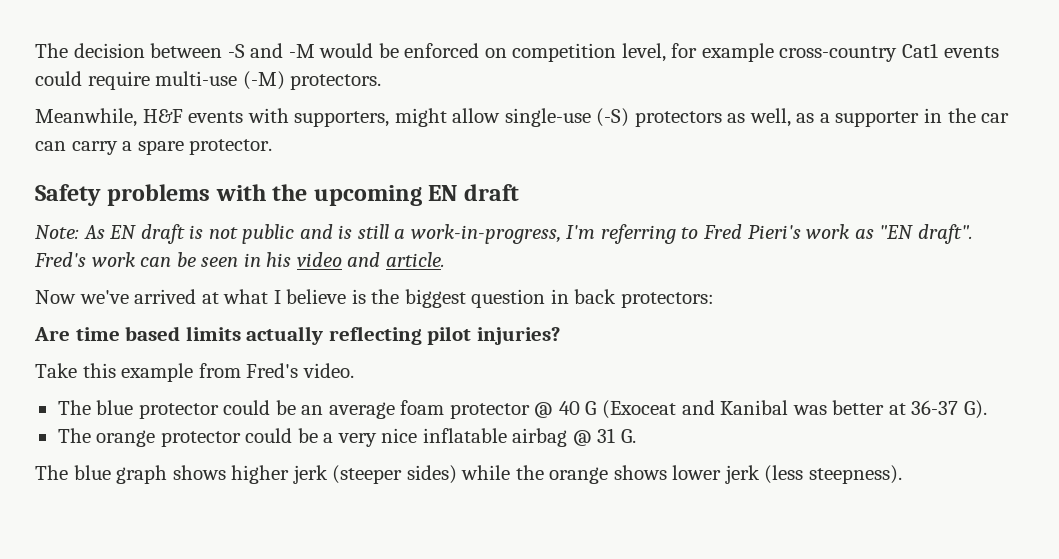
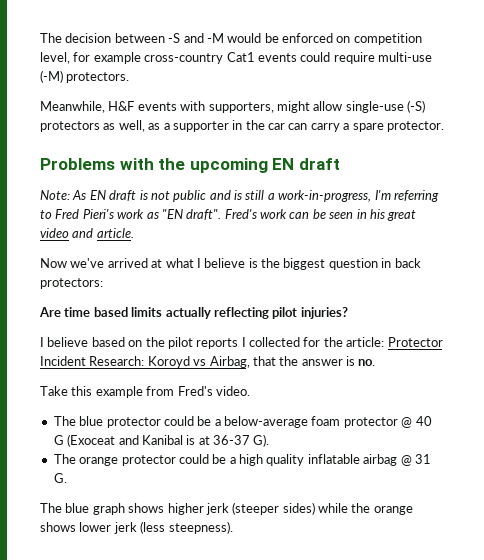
- Safety problems with the upcoming EN draft
+ Problems with the upcoming EN draft
- Fred's work can be seen in his video and article.
+ Fred's work can be seen in his great video and article.
+ I believe based on the pilot reports I collected for the article: Protector Incident Research: Koroyd vs Airbag, that the answer is no.
- The blue protector could be an average foam protector @ 40 G (Exoceat and Kanibal was better at 36-37 G).
+ The blue protector could be a below-average foam protector @ 40 G (Exoceat and Kanibal is at 36-37 G).
- The orange protector could be a very nice inflatable airbag @ 31 G.
+ The orange protector could be a high quality inflatable airbag @ 31 G.

